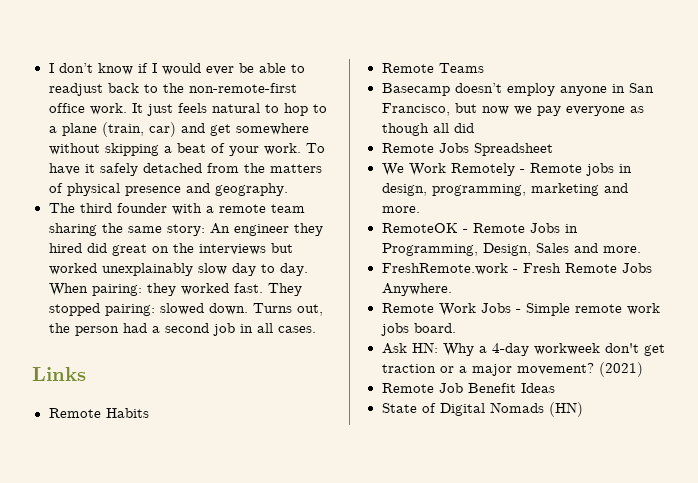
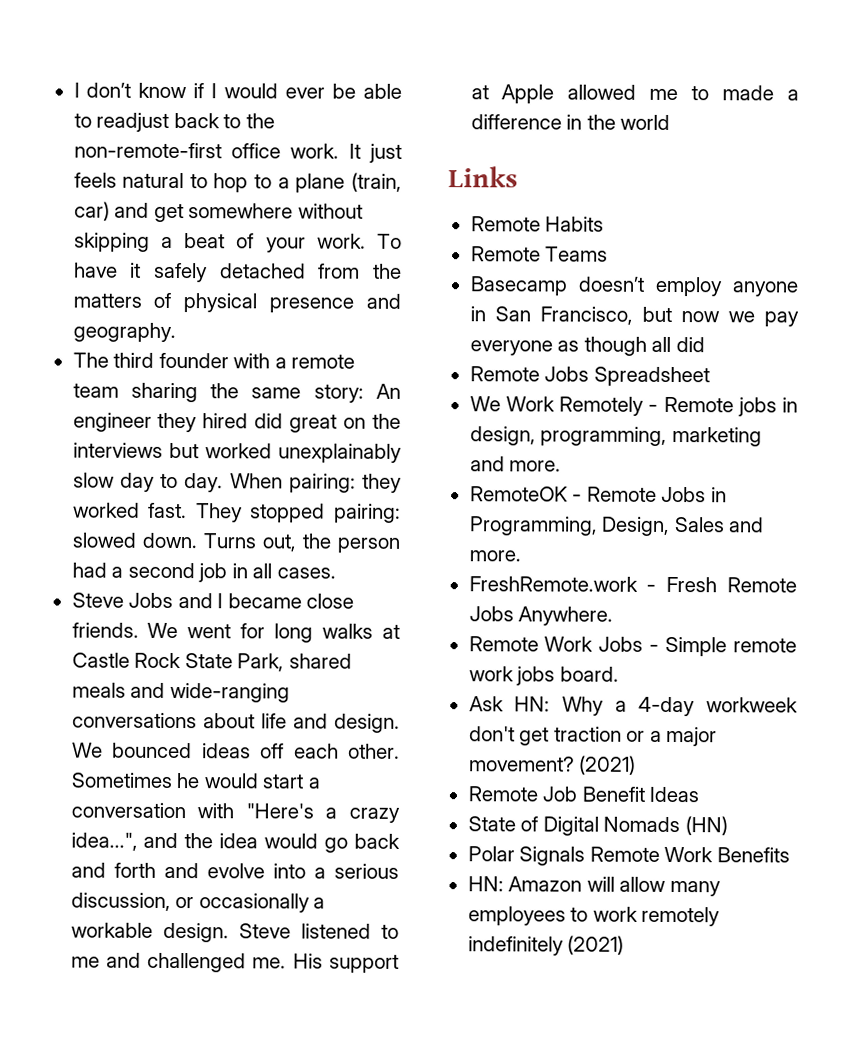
+ Steve Jobs and I became close friends. We went for long walks at Castle Rock State Park, shared meals and wide-ranging conversations about life and design. We bounced ideas off each other. Sometimes he would start a conversation with "Here's a crazy idea...", and the idea would go back and forth and evolve into a serious discussion, or occasionally a workable design. Steve listened to me and challenged me. His support at Apple allowed me to made a difference in the world
+ Polar Signals Remote Work Benefits
+ HN: Amazon will allow many employees to work remotely indefinitely (2021)

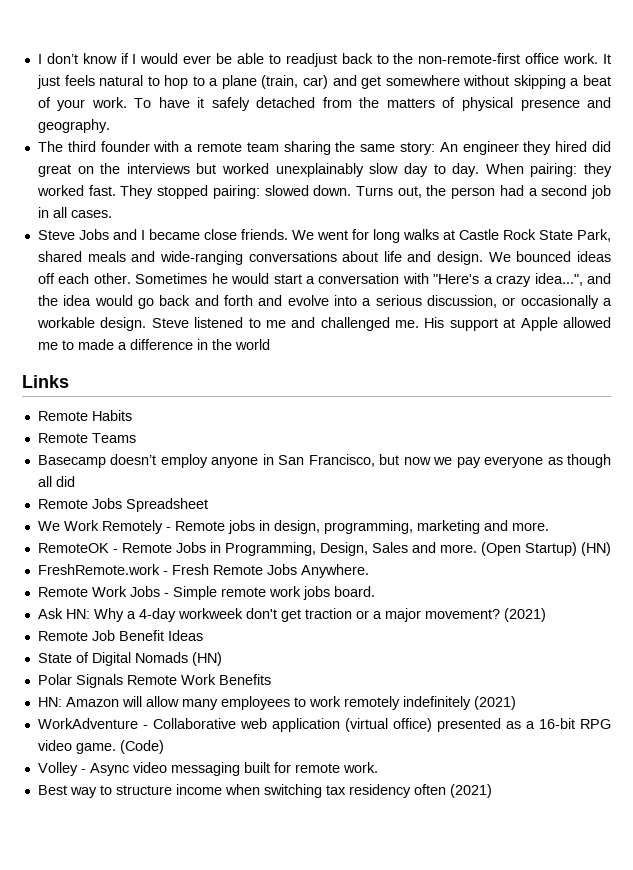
+ (Open Startup) (HN)
+ WorkAdventure - Collaborative web application (virtual office) presented as a 16-bit RPG video game. (Code)
+ Volley - Async video messaging built for remote work.
+ Best way to structure income when switching tax residency often (2021)

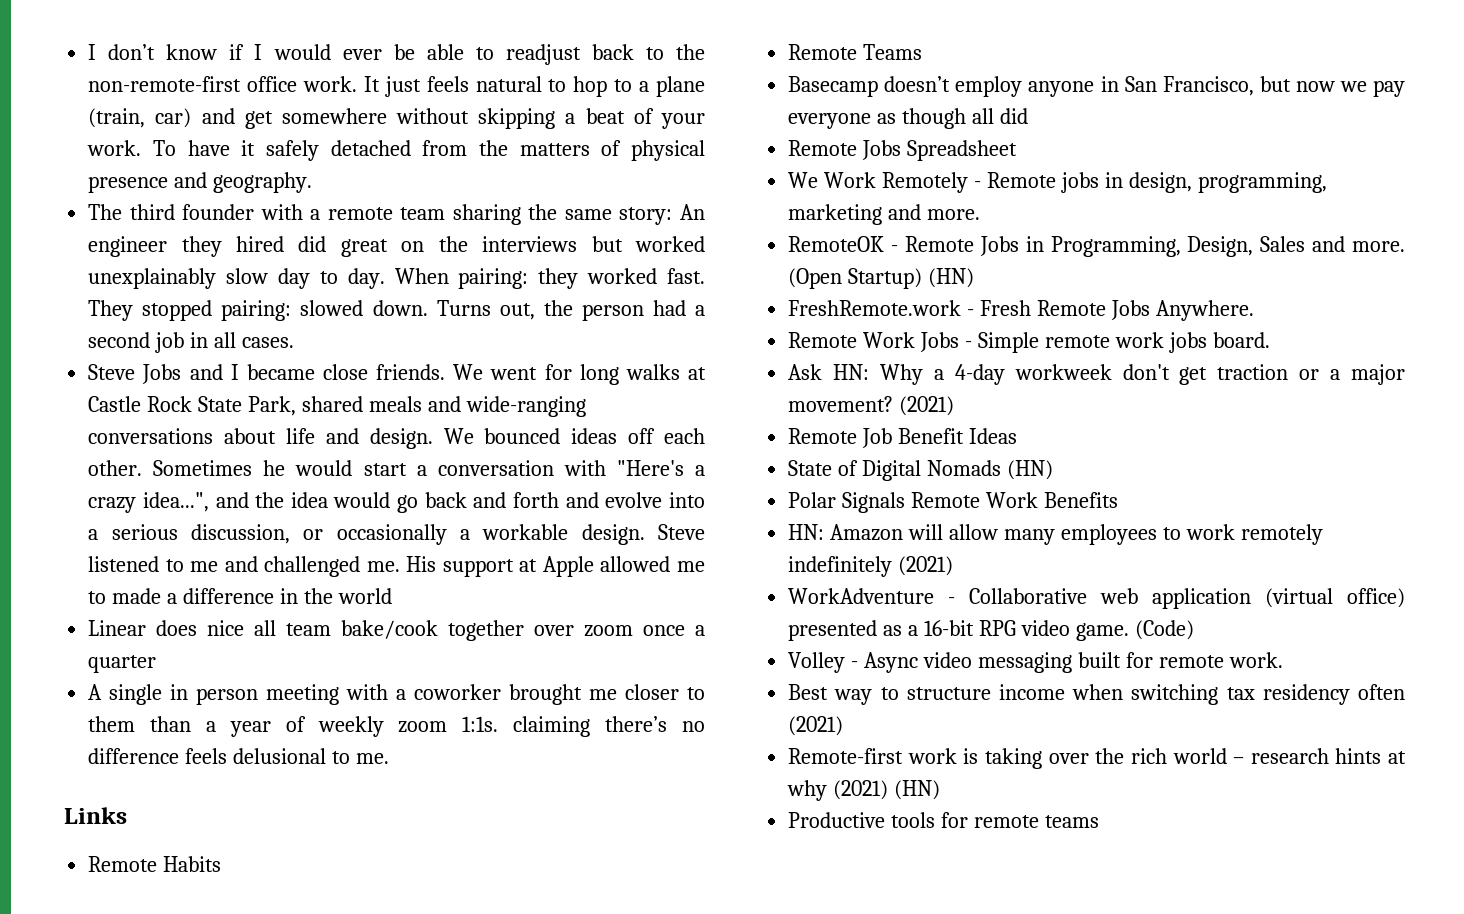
+ Linear does nice all team bake/cook together over zoom once a quarter
+ A single in person meeting with a coworker brought me closer to them than a year of weekly zoom 1:1s. claiming there’s no difference feels delusional to me.
+ Remote-first work is taking over the rich world – research hints at why (2021) (HN)
+ Productive tools for remote teams

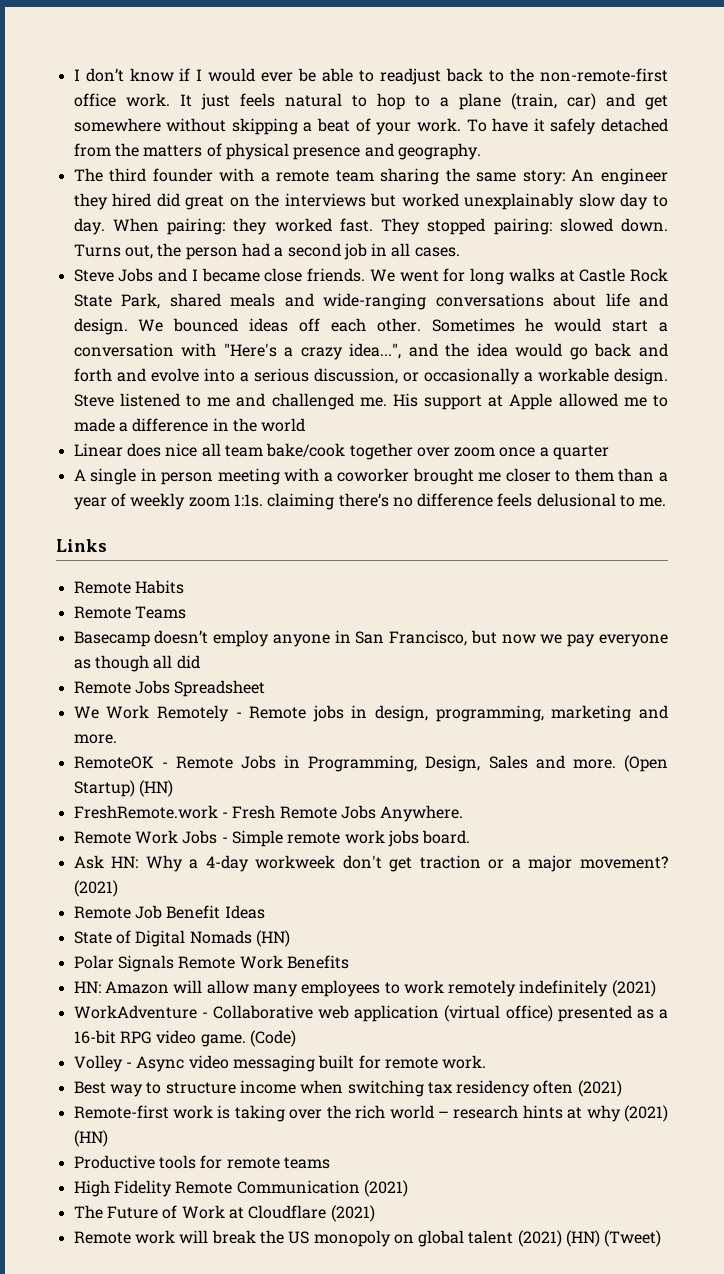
+ High Fidelity Remote Communication (2021)
+ The Future of Work at Cloudflare (2021)
+ Remote work will break the US monopoly on global talent (2021) (HN) (Tweet)

